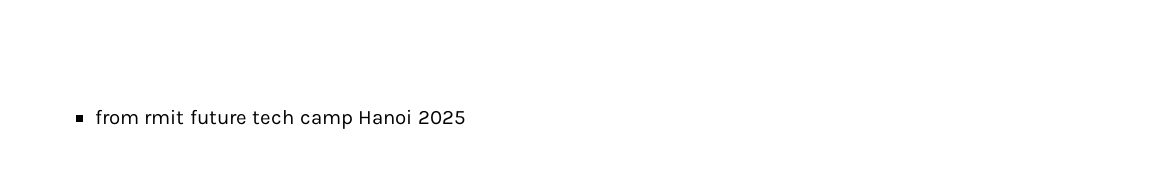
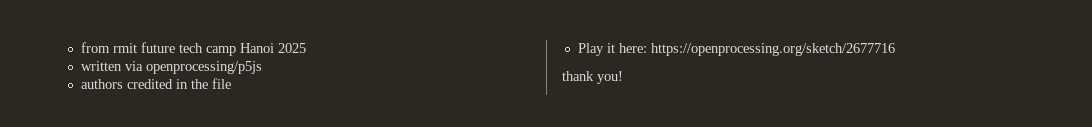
+ written via openprocessing/p5js
+ authors credited in the file
+ Play it here: https://openprocessing.org/sketch/2677716
+ thank you!

